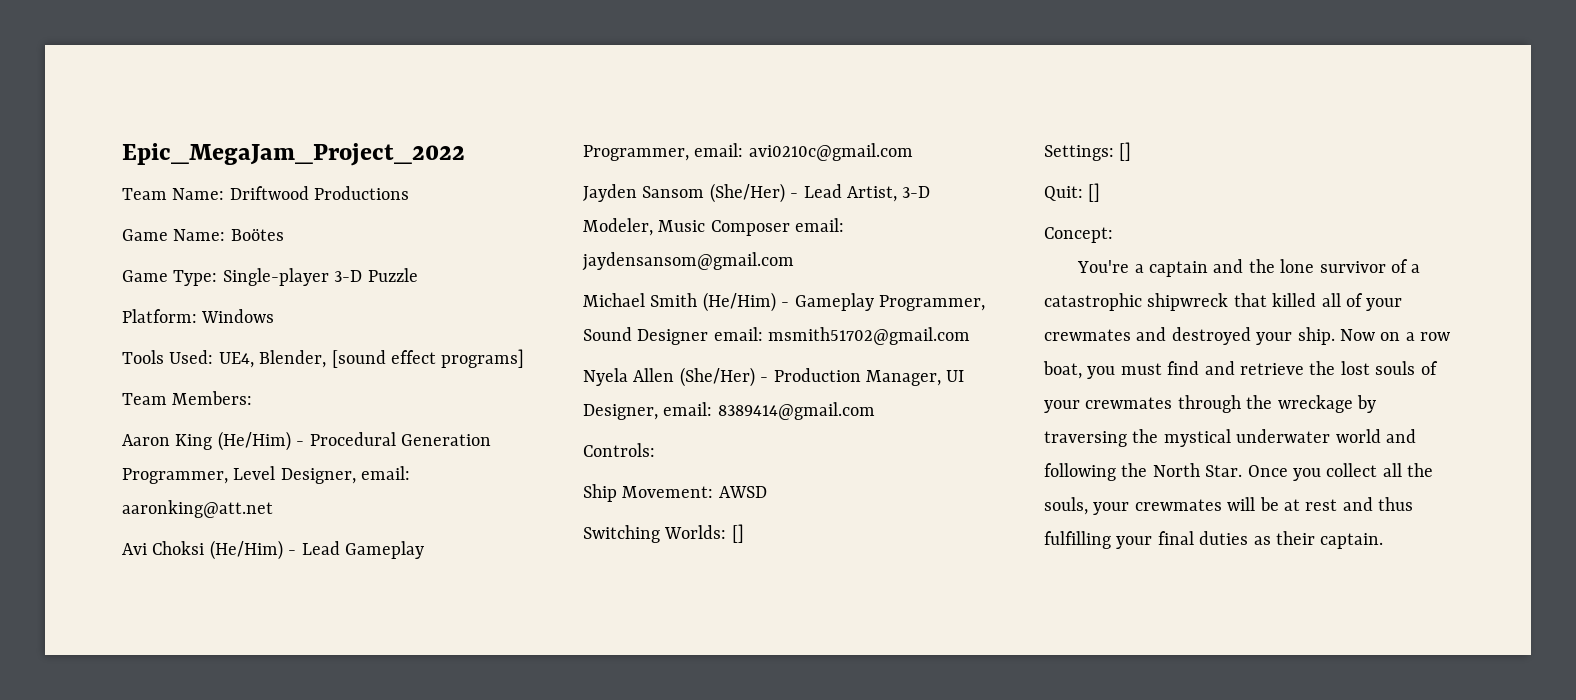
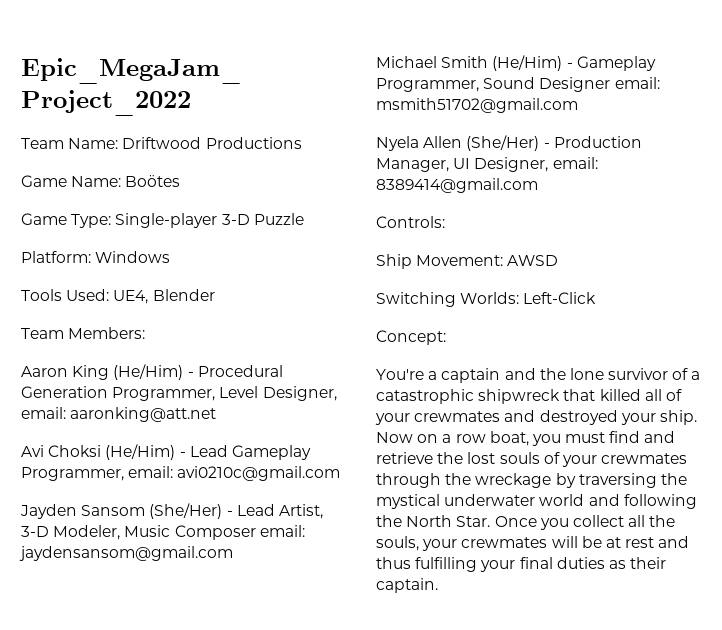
- Tools Used: UE4, Blender, [sound effect programs]
+ Tools Used: UE4, Blender
- Switching Worlds: []
- Settings: []
- Quit: []
+ Switching Worlds: Left-Click

